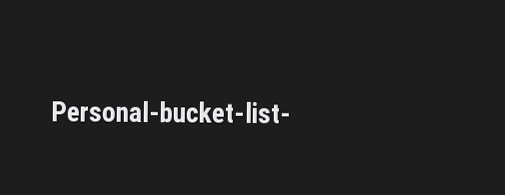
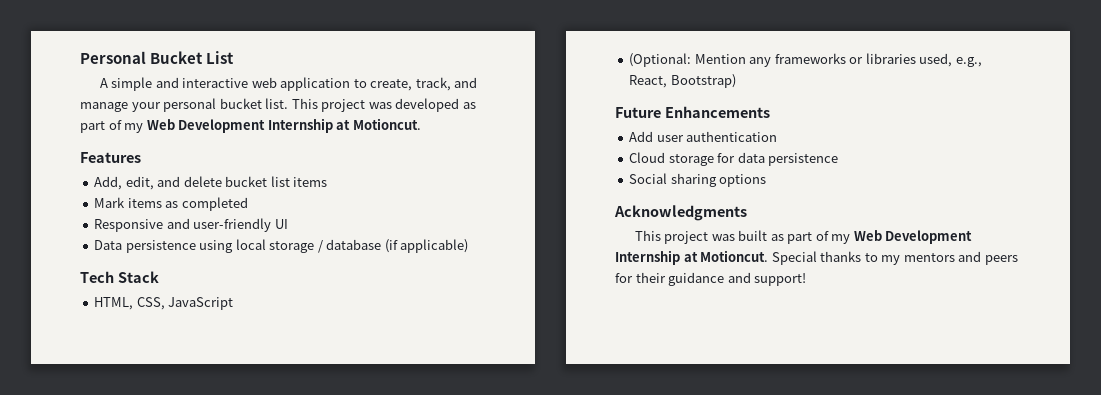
- Personal-bucket-list-
+ Personal Bucket List
+ A simple and interactive web application to create, track, and manage your personal bucket list. This project was developed as part of my Web Development Internship at Motioncut.
+ Features
+ Add, edit, and delete bucket list items
+ Mark items as completed
+ Responsive and user-friendly UI
+ Data persistence using local storage / database (if applicable)
+ Tech Stack
+ HTML, CSS, JavaScript
+ (Optional: Mention any frameworks or libraries used, e.g., React, Bootstrap)
+ Future Enhancements
+ Add user authentication
+ Cloud storage for data persistence
+ Social sharing options
+ Acknowledgments
+ This project was built as part of my Web Development Internship at Motioncut. Special thanks to my mentors and peers for their guidance and support!

